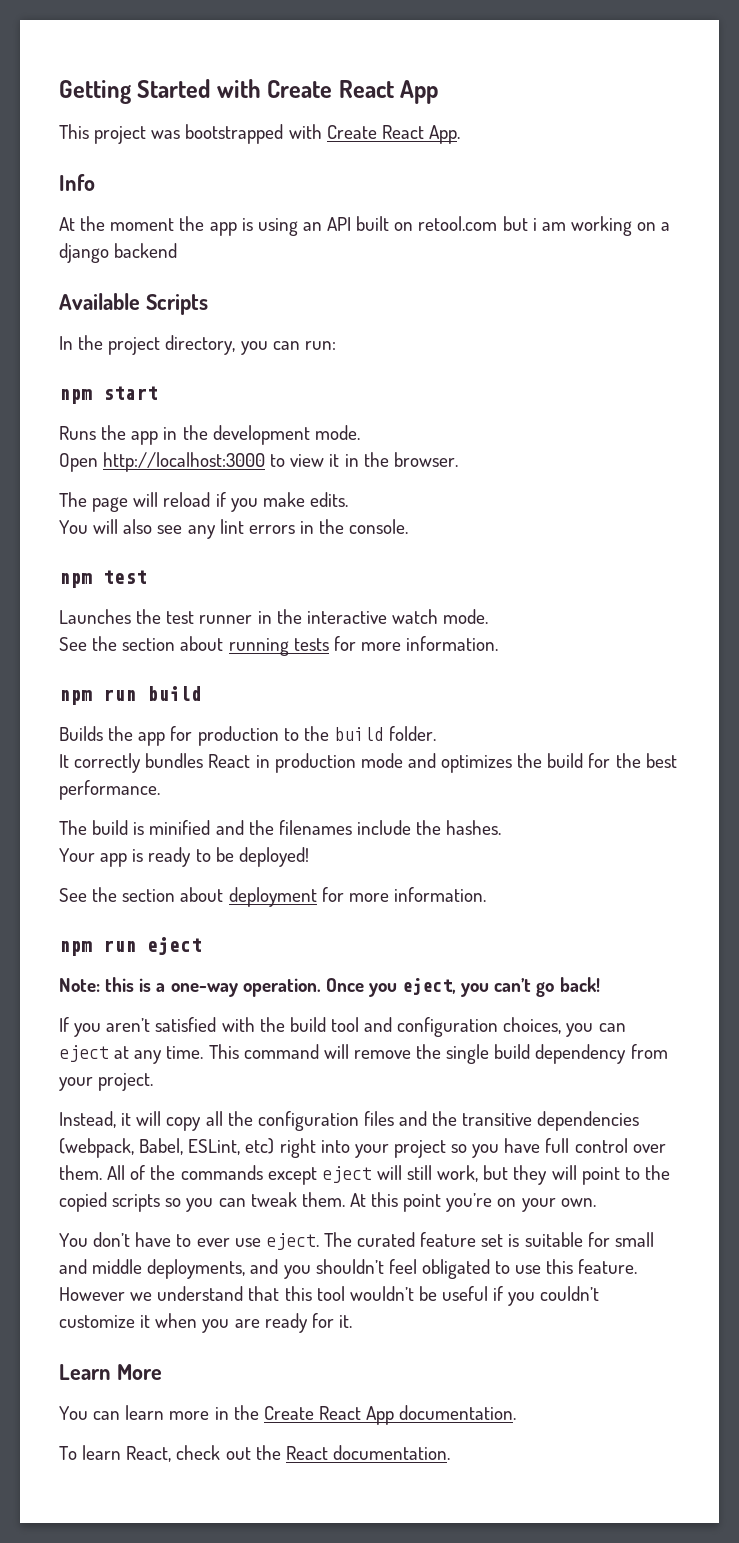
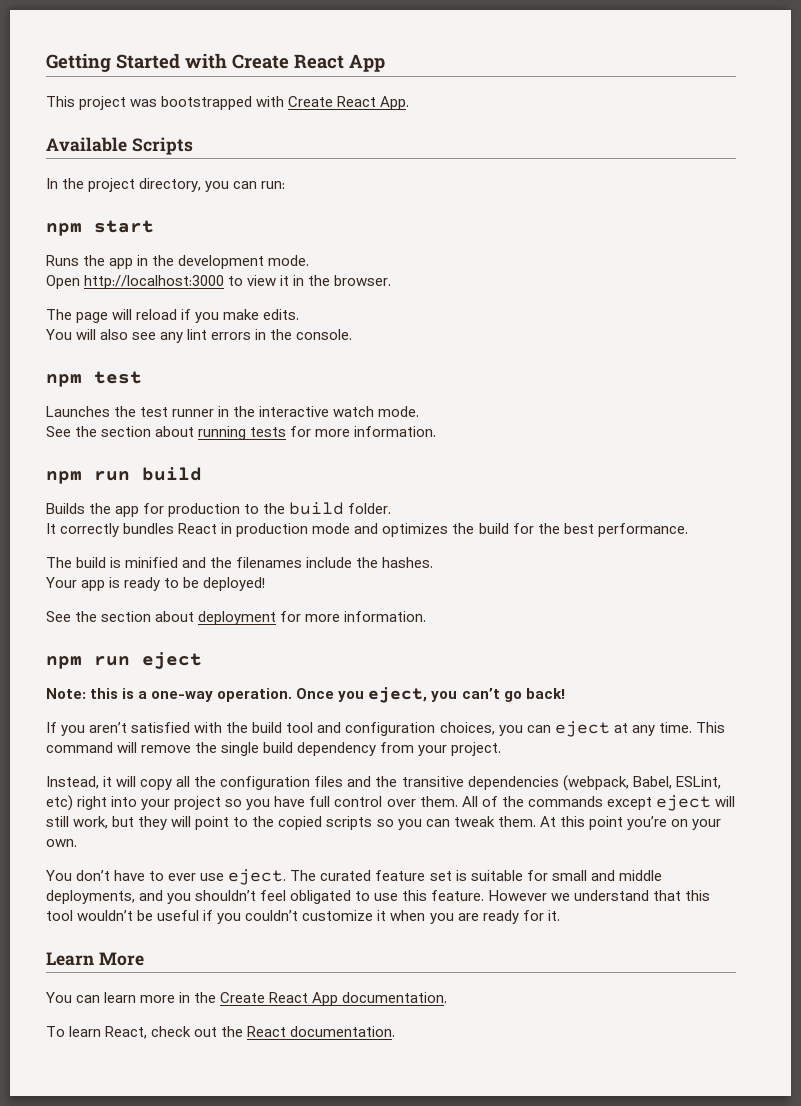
- Info
- At the moment the app is using an API built on retool.com but i am working on a django backend

